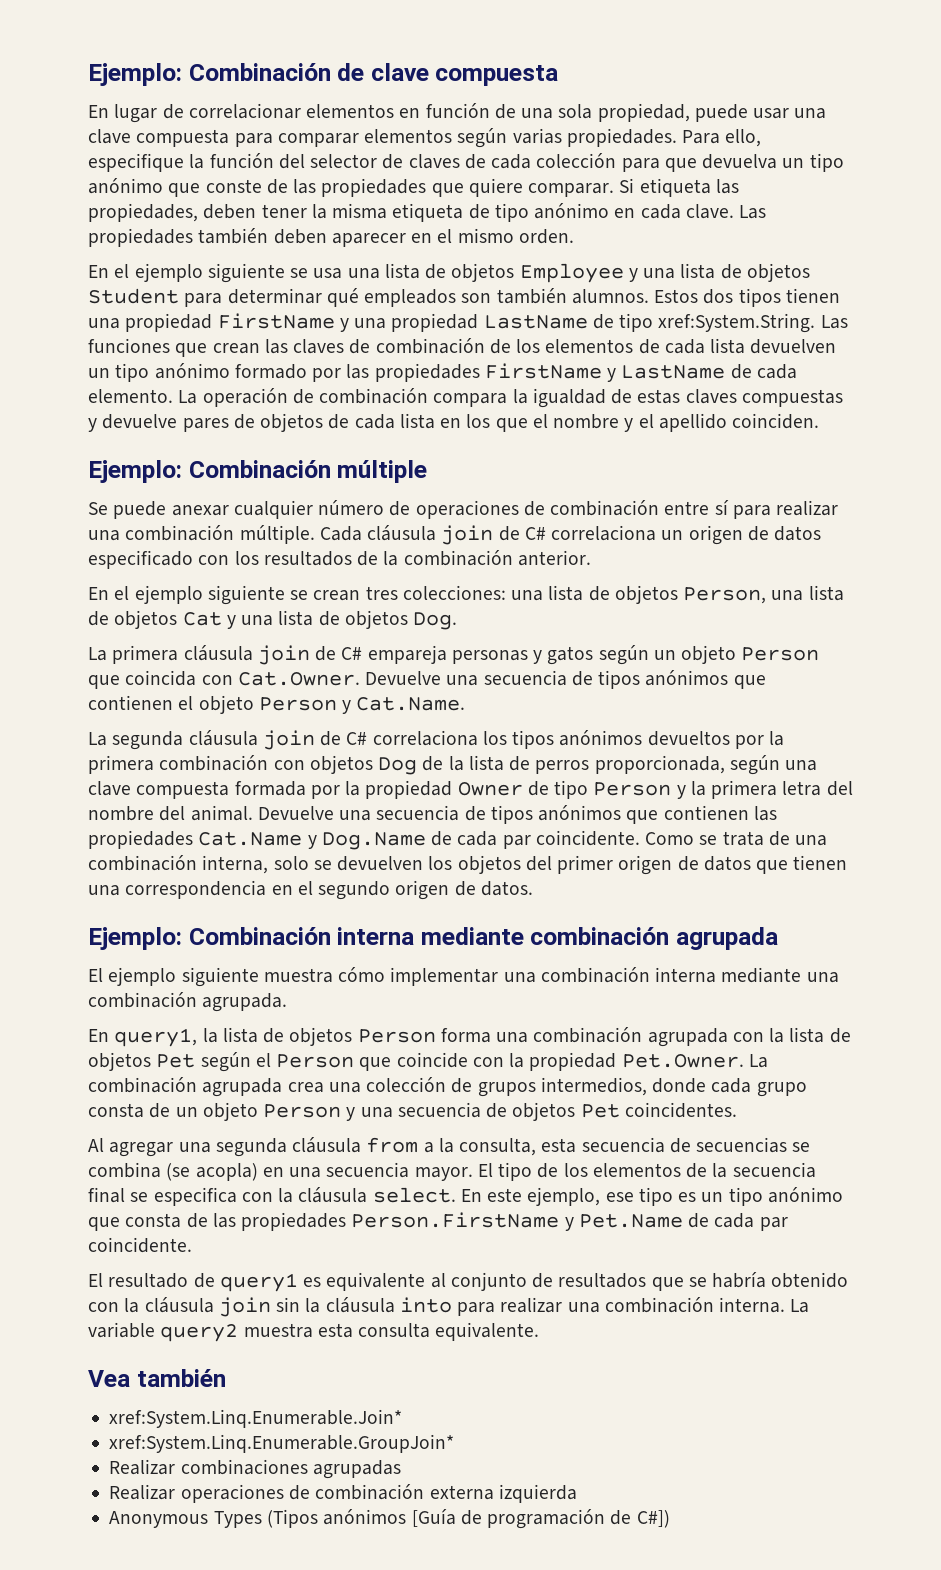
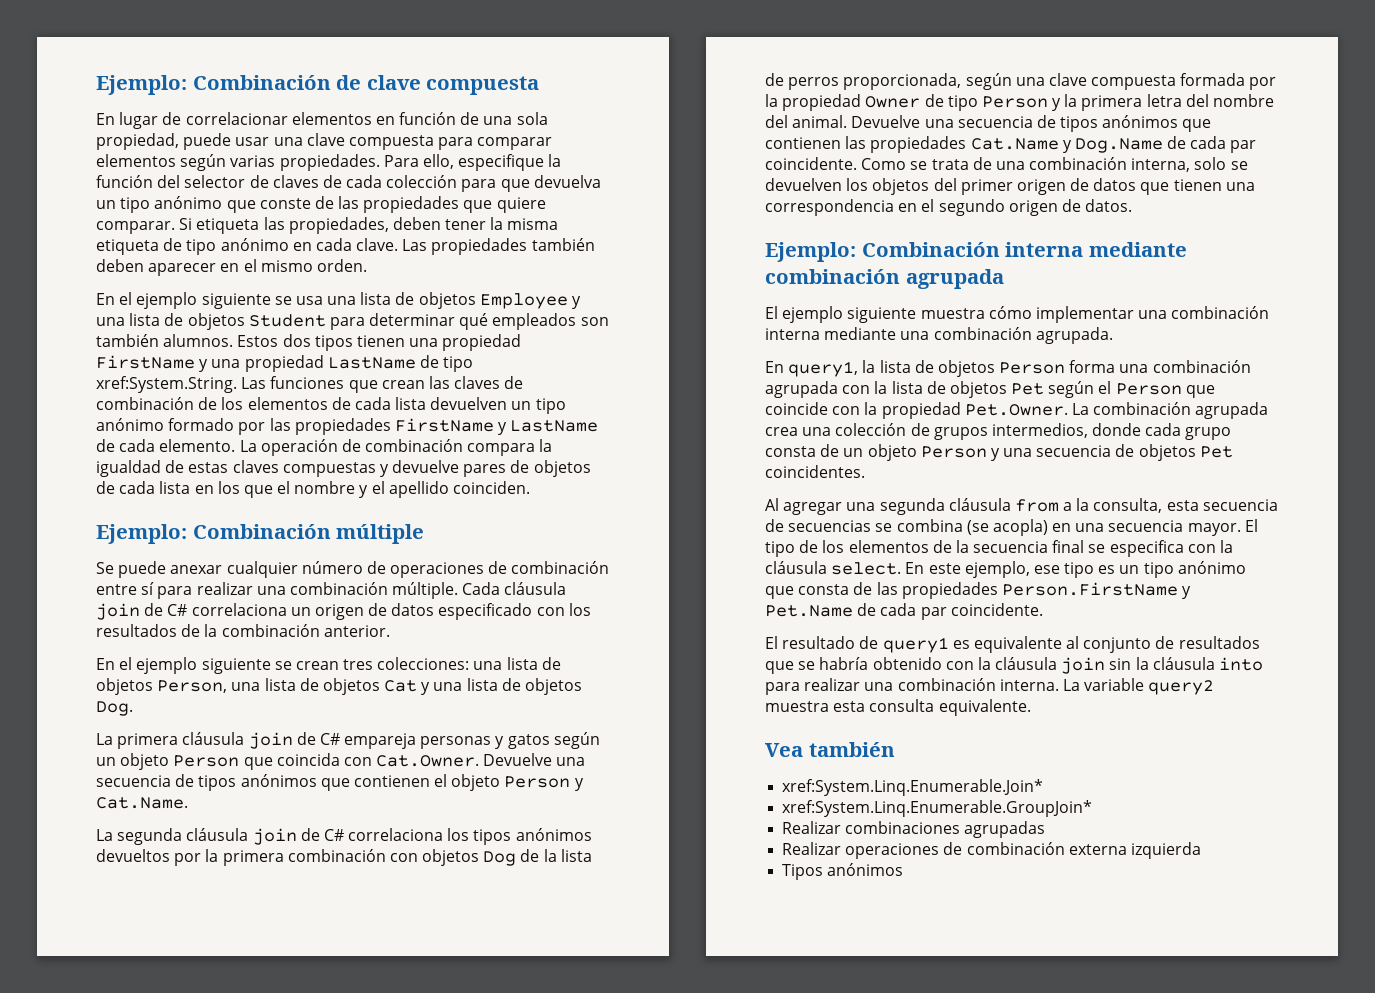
- Anonymous Types (Tipos anónimos [Guía de programación de C#])
+ Tipos anónimos

